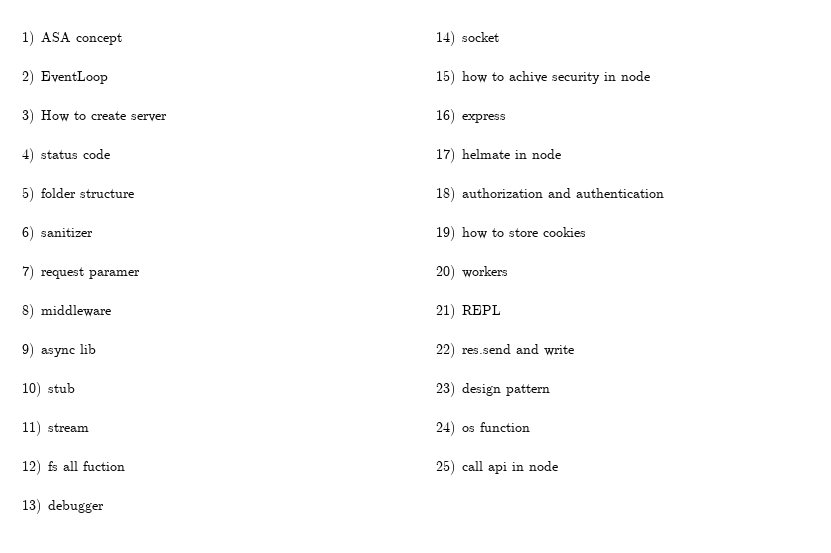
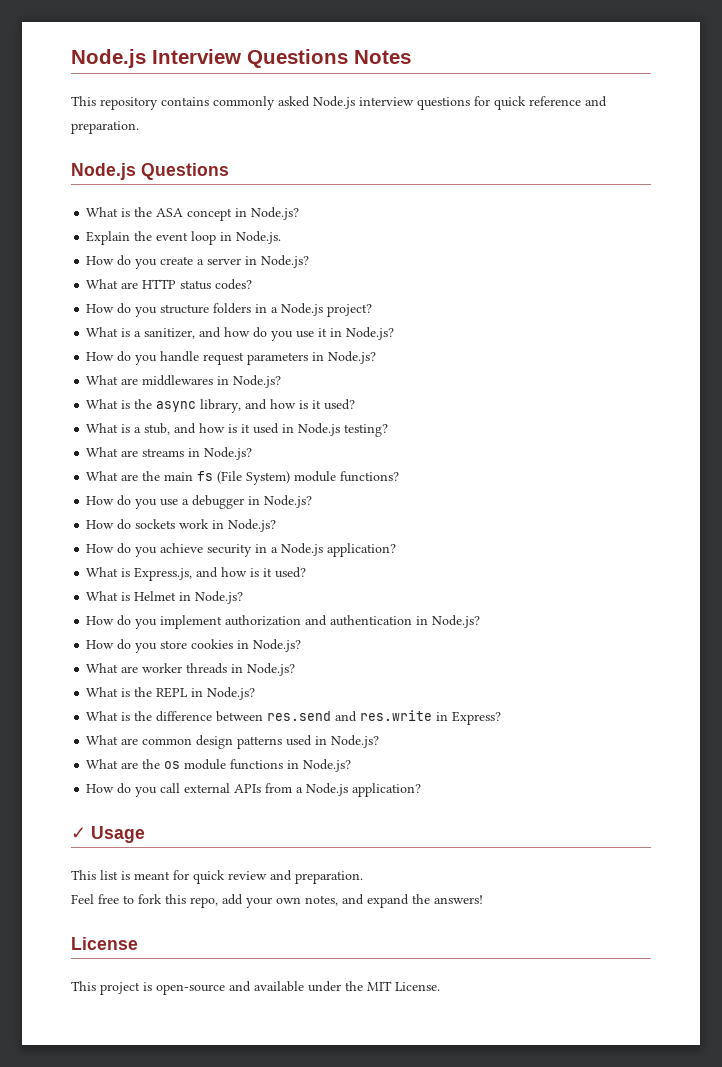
- 1) ASA concept
- 2) EventLoop
- 3) How to create server
- 4) status code
- 5) folder structure
- 6) sanitizer
- 7) request paramer
- 8) middleware
- 9) async lib
- 10) stub
- 11) stream
- 12) fs all fuction
- 13) debugger
- 14) socket
- 15) how to achive security in node
- 16) express
- 17) helmate in node
- 18) authorization and authentication
- 19) how to store cookies
- 20) workers
- 21) REPL
- 22) res.send and write
- 23) design pattern
- 24) os function
- 25) call api in node
+ Node.js Interview Questions Notes
+ This repository contains commonly asked Node.js interview questions for quick reference and preparation.
+ Node.js Questions
+ What is the ASA concept in Node.js?
+ Explain the event loop in Node.js.
+ How do you create a server in Node.js?
+ What are HTTP status codes?
+ How do you structure folders in a Node.js project?
+ What is a sanitizer, and how do you use it in Node.js?
+ How do you handle request parameters in Node.js?
+ What are middlewares in Node.js?
+ What is the async library, and how is it used?
+ What is a stub, and how is it used in Node.js testing?
+ What are streams in Node.js?
+ What are the main fs (File System) module functions?
+ How do you use a debugger in Node.js?
+ How do sockets work in Node.js?
+ How do you achieve security in a Node.js application?
+ What is Express.js, and how is it used?
+ What is Helmet in Node.js?
+ How do you implement authorization and authentication in Node.js?
+ How do you store cookies in Node.js?
+ What are worker threads in Node.js?
+ What is the REPL in Node.js?
+ What is the difference between res.send and res.write in Express?
+ What are common design patterns used in Node.js?
+ What are the os module functions in Node.js?
+ How do you call external APIs from a Node.js application?
+ ✓ Usage
+ This list is meant for quick review and preparation.
+ Feel free to fork this repo, add your own notes, and expand the answers!
+ License
+ This project is open-source and available under the MIT License.

